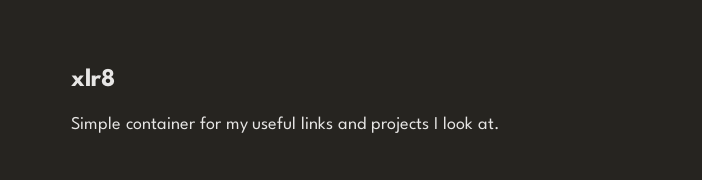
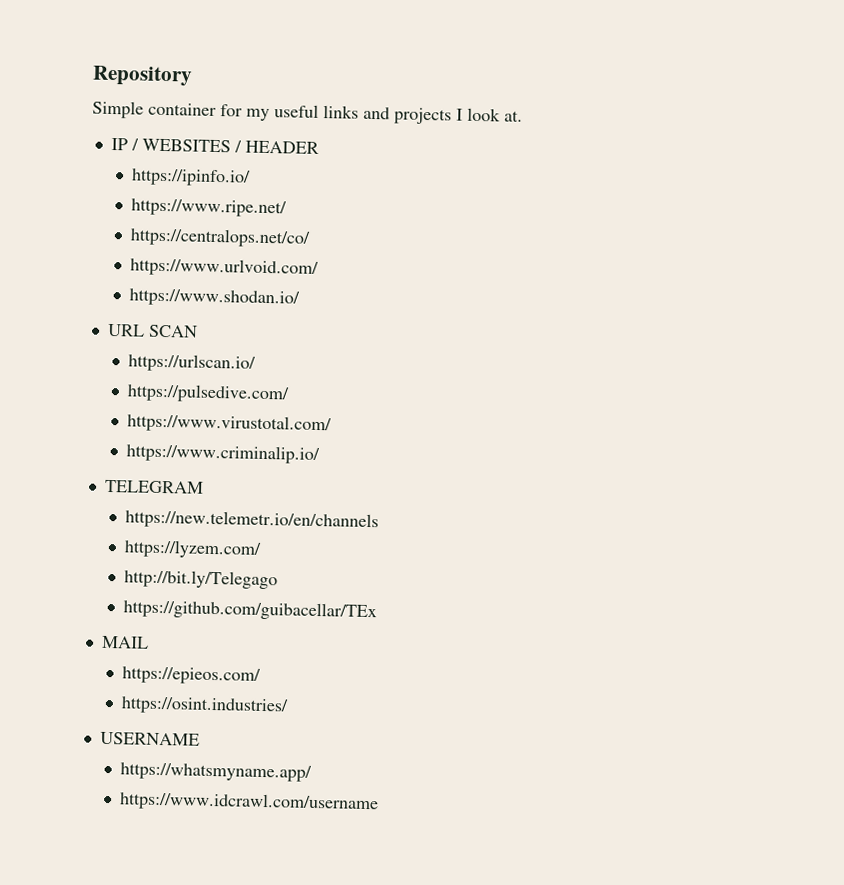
- xlr8
+ Repository
+ IP / WEBSITES / HEADER
+ https://ipinfo.io/
+ https://www.ripe.net/
+ https://centralops.net/co/
+ https://www.urlvoid.com/
+ https://www.shodan.io/
+ URL SCAN
+ https://urlscan.io/
+ https://pulsedive.com/
+ https://www.virustotal.com/
+ https://www.criminalip.io/
+ TELEGRAM
+ https://new.telemetr.io/en/channels
+ https://lyzem.com/
+ http://bit.ly/Telegago
+ https://github.com/guibacellar/TEx
+ MAIL
+ https://epieos.com/
+ https://osint.industries/
+ USERNAME
+ https://whatsmyname.app/
+ https://www.idcrawl.com/username

